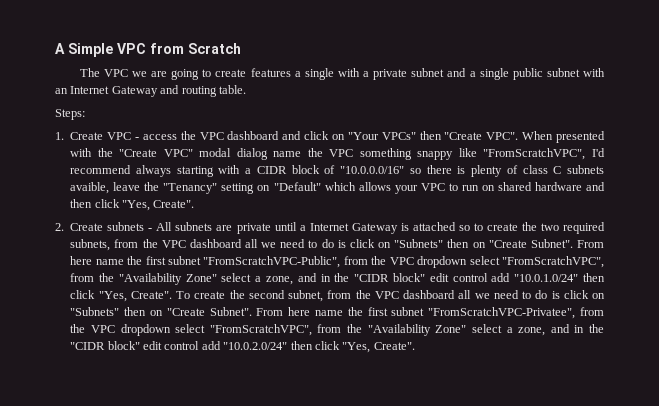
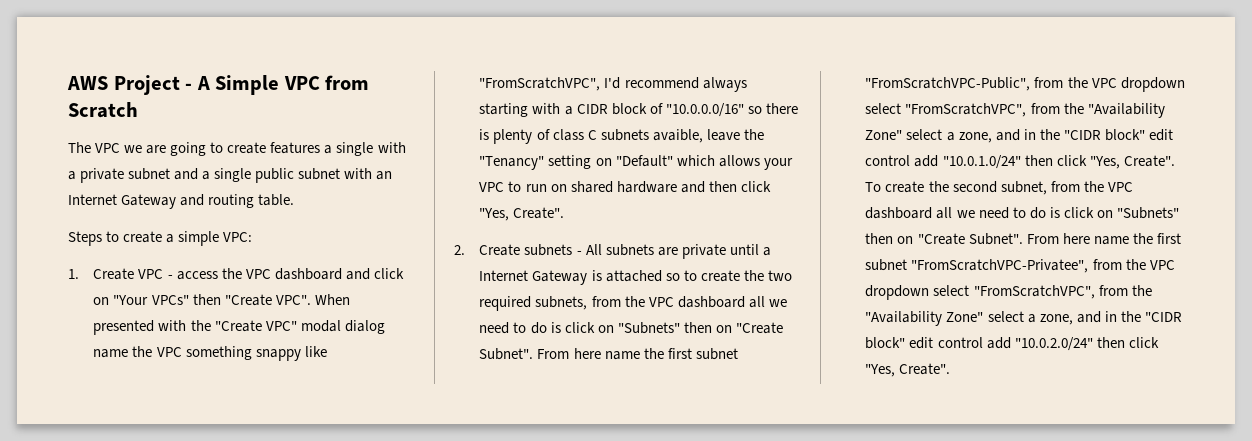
- A Simple VPC from Scratch
+ AWS Project - A Simple VPC from Scratch
- Steps:
+ Steps to create a simple VPC:

